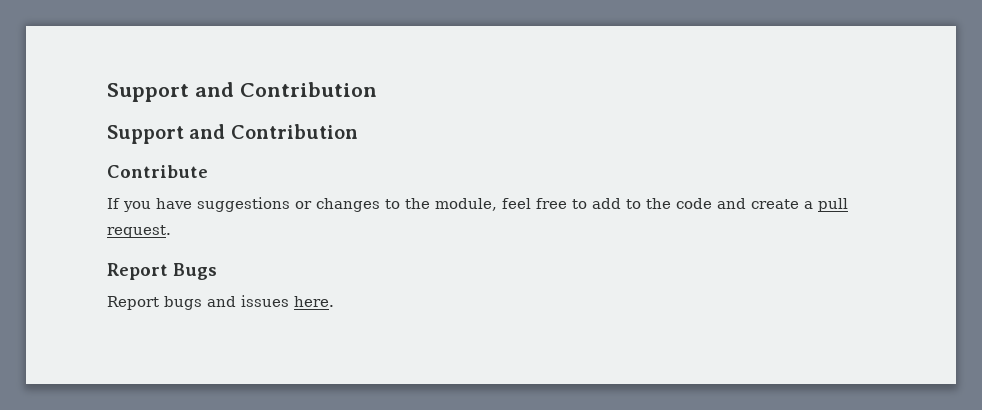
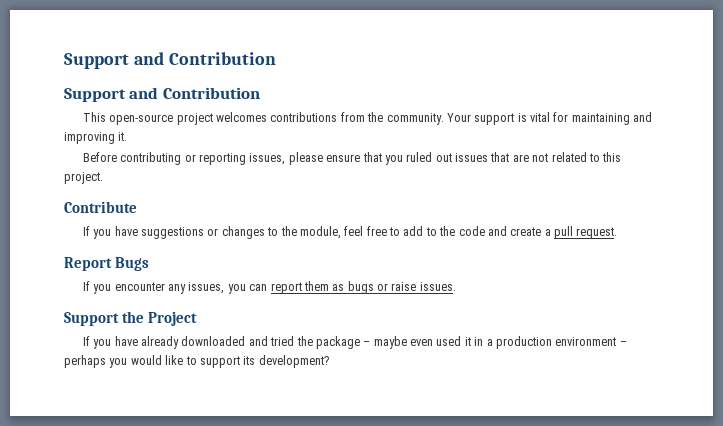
+ This open-source project welcomes contributions from the community. Your support is vital for maintaining and improving it.
+ Before contributing or reporting issues, please ensure that you ruled out issues that are not related to this project.
- Report bugs and issues here.
+ If you encounter any issues, you can report them as bugs or raise issues.
+ Support the Project
+ If you have already downloaded and tried the package – maybe even used it in a production environment – perhaps you would like to support its development?

